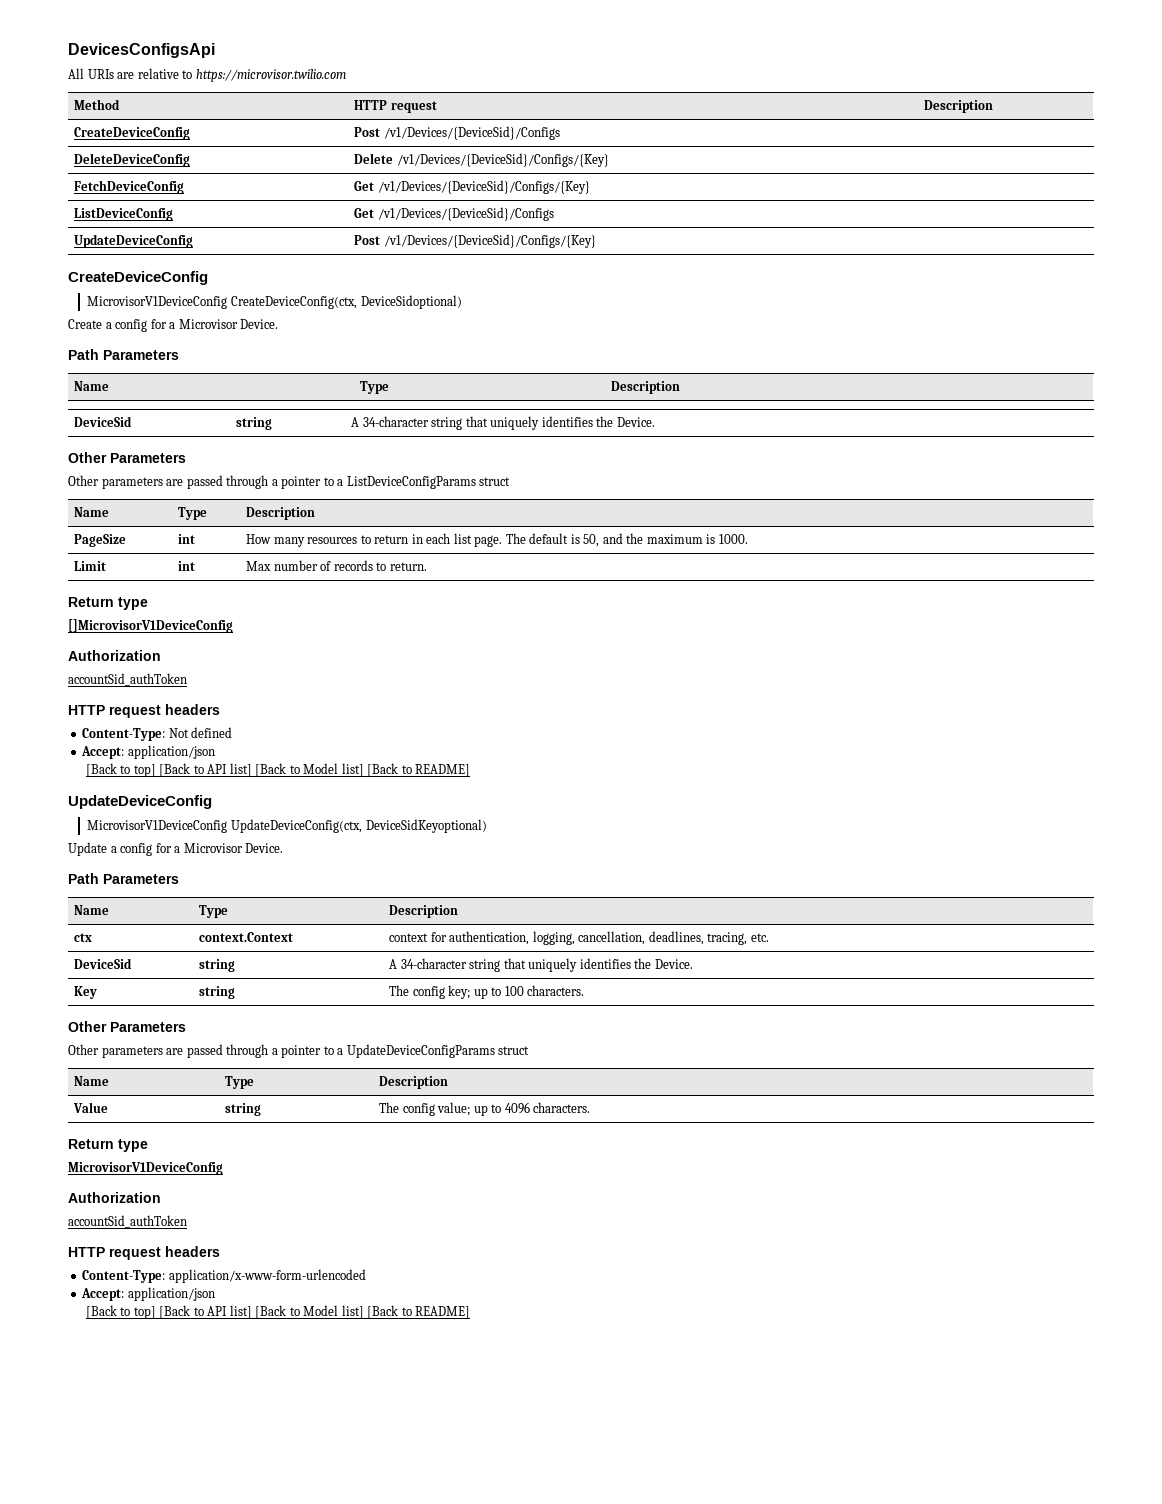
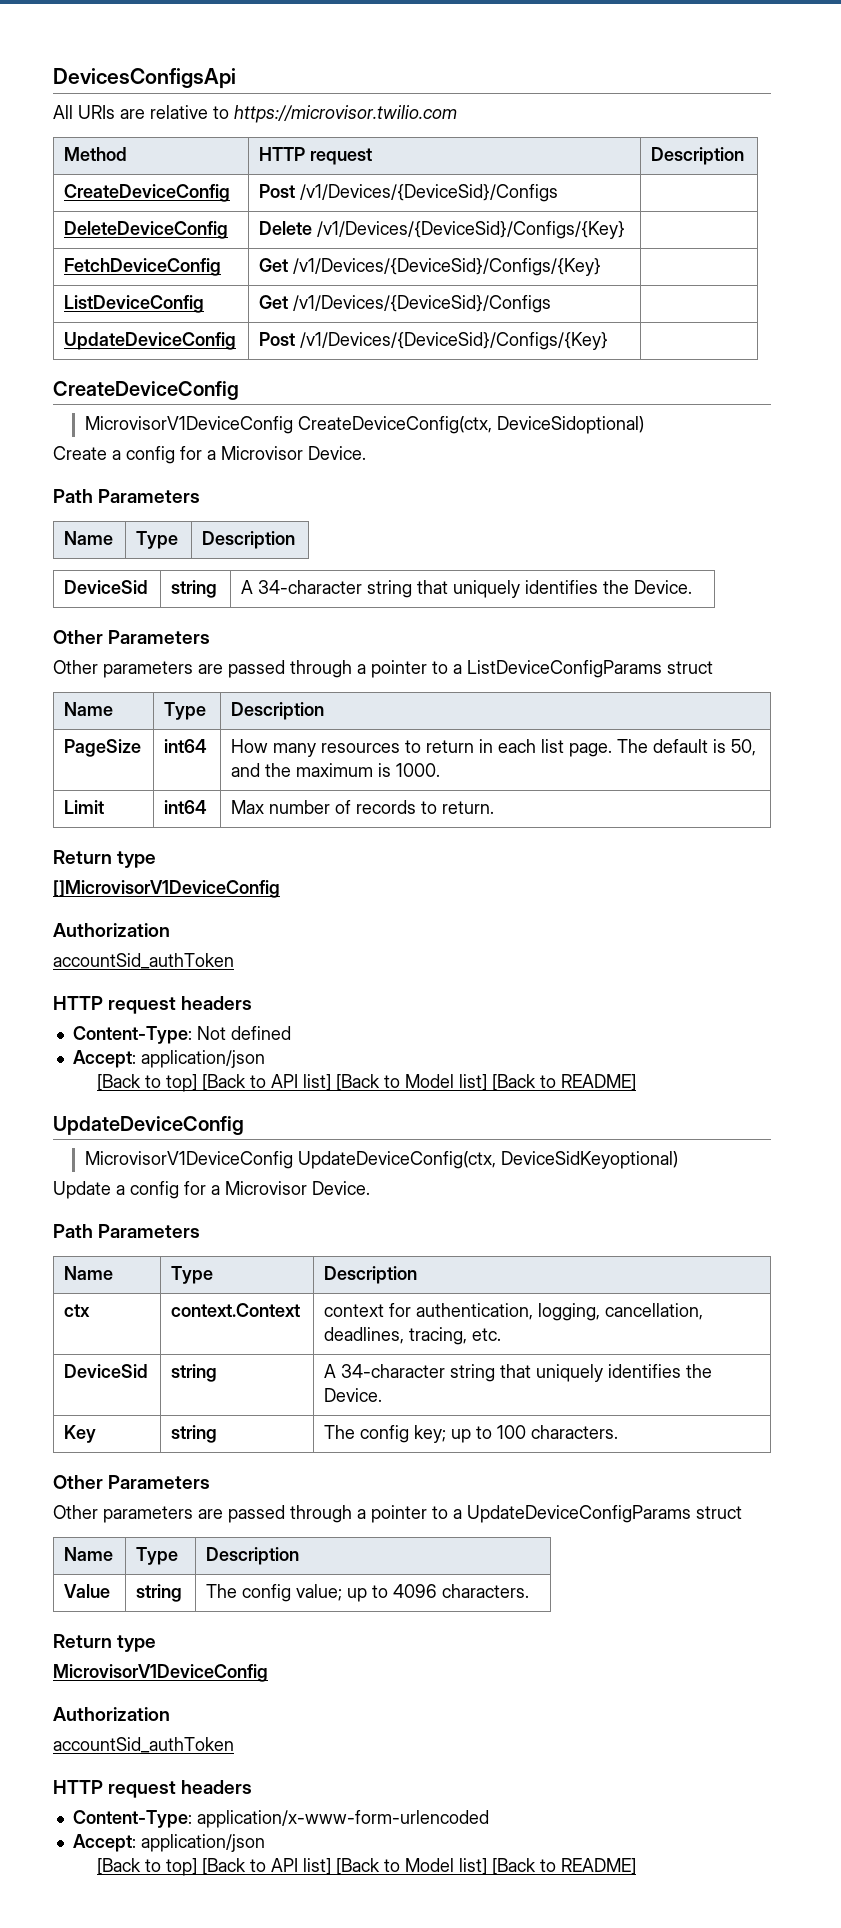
- PageSize | int | How many resources to return in each list page. The default is 50, and the maximum is 1000.
+ PageSize | int64 | How many resources to return in each list page. The default is 50, and the maximum is 1000.
- Limit | int | Max number of records to return.
+ Limit | int64 | Max number of records to return.

